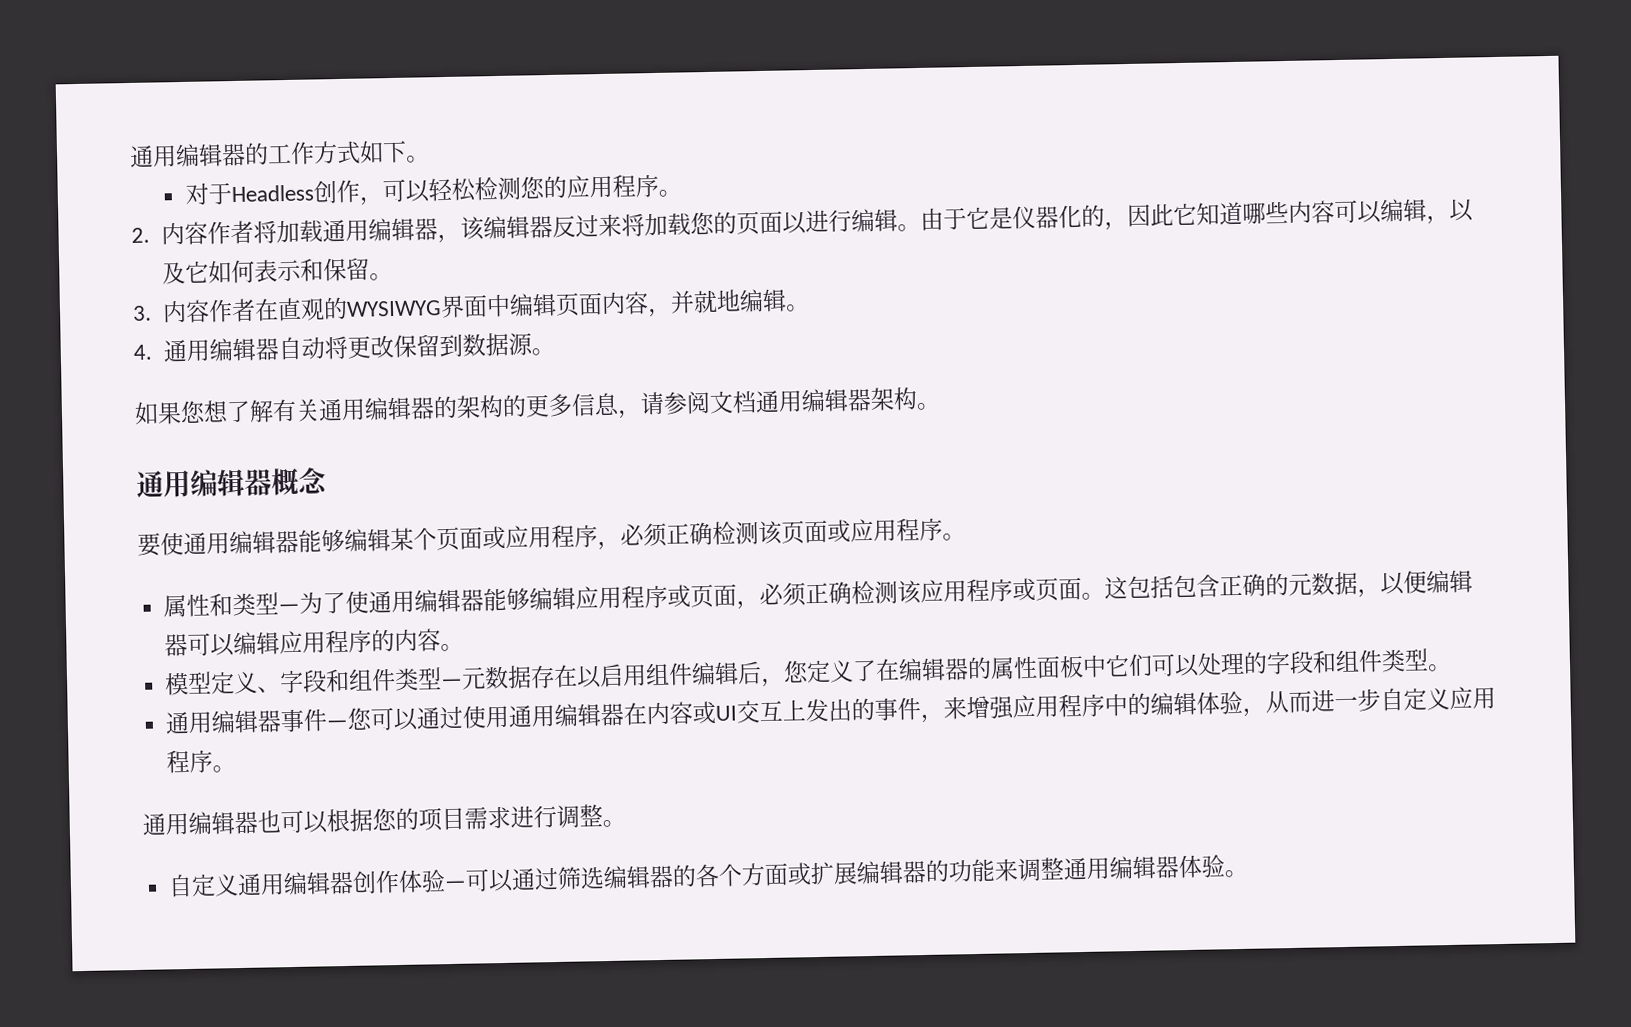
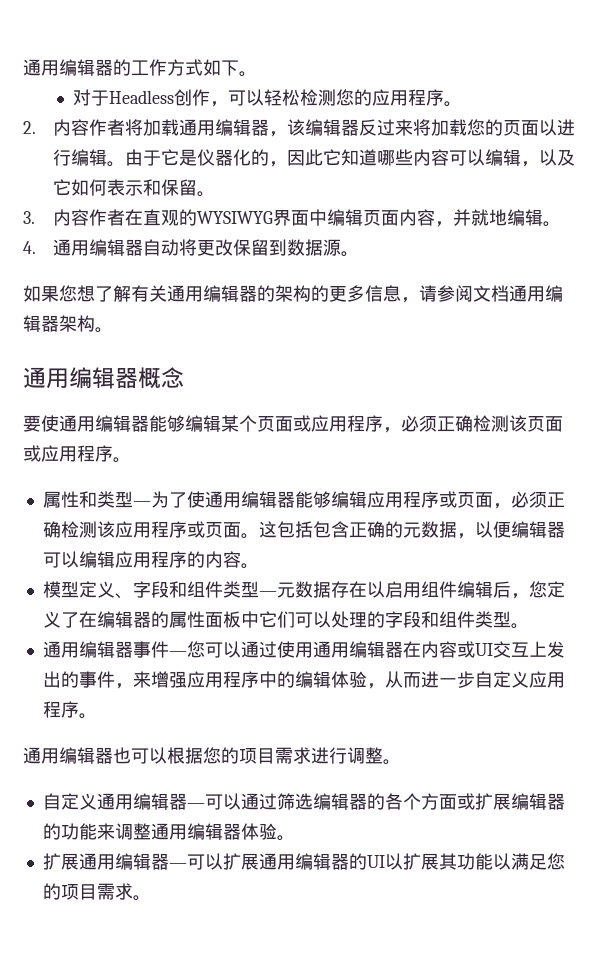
- 自定义通用编辑器创作体验—可以通过筛选编辑器的各个方面或扩展编辑器的功能来调整通用编辑器体验。
+ 自定义通用编辑器—可以通过筛选编辑器的各个方面或扩展编辑器的功能来调整通用编辑器体验。
+ 扩展通用编辑器—可以扩展通用编辑器的UI以扩展其功能以满足您的项目需求。

